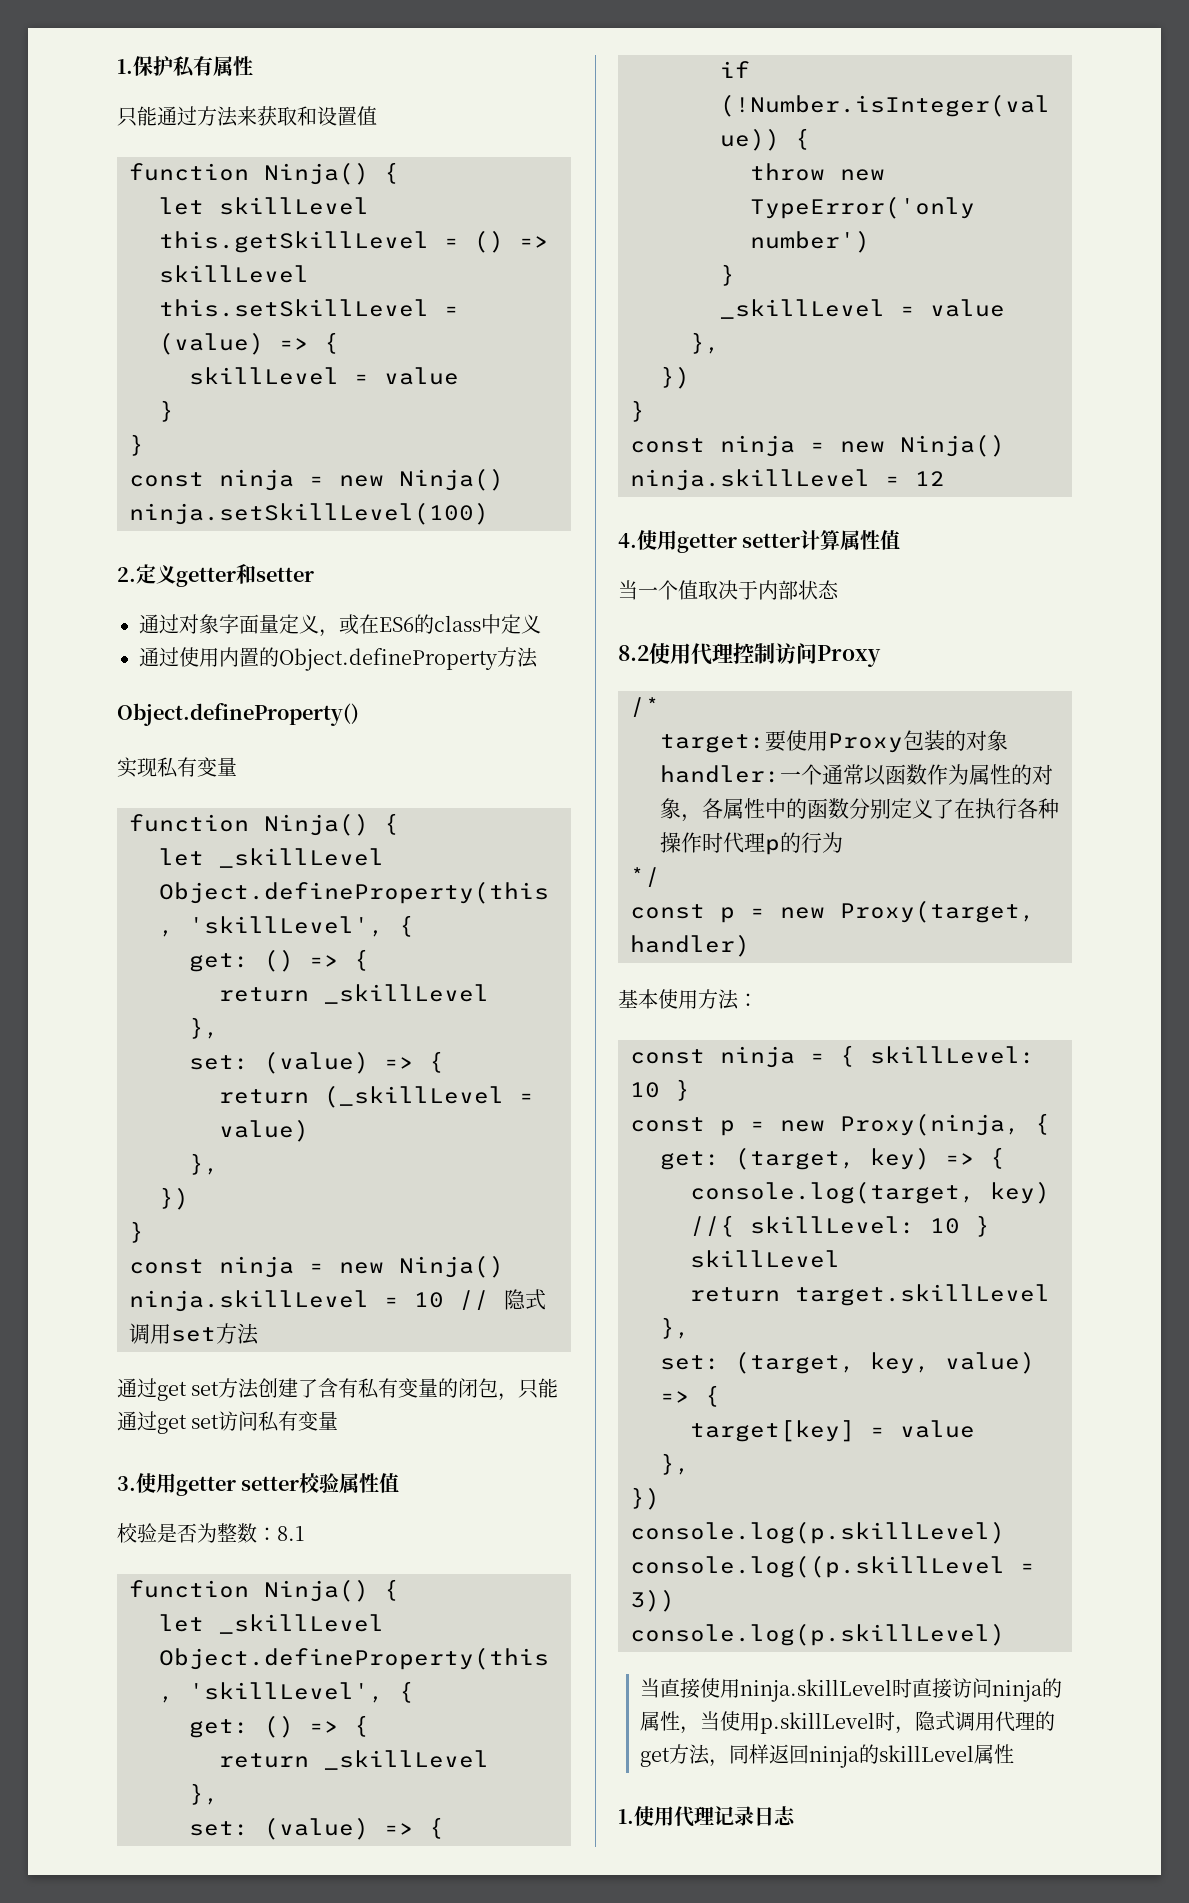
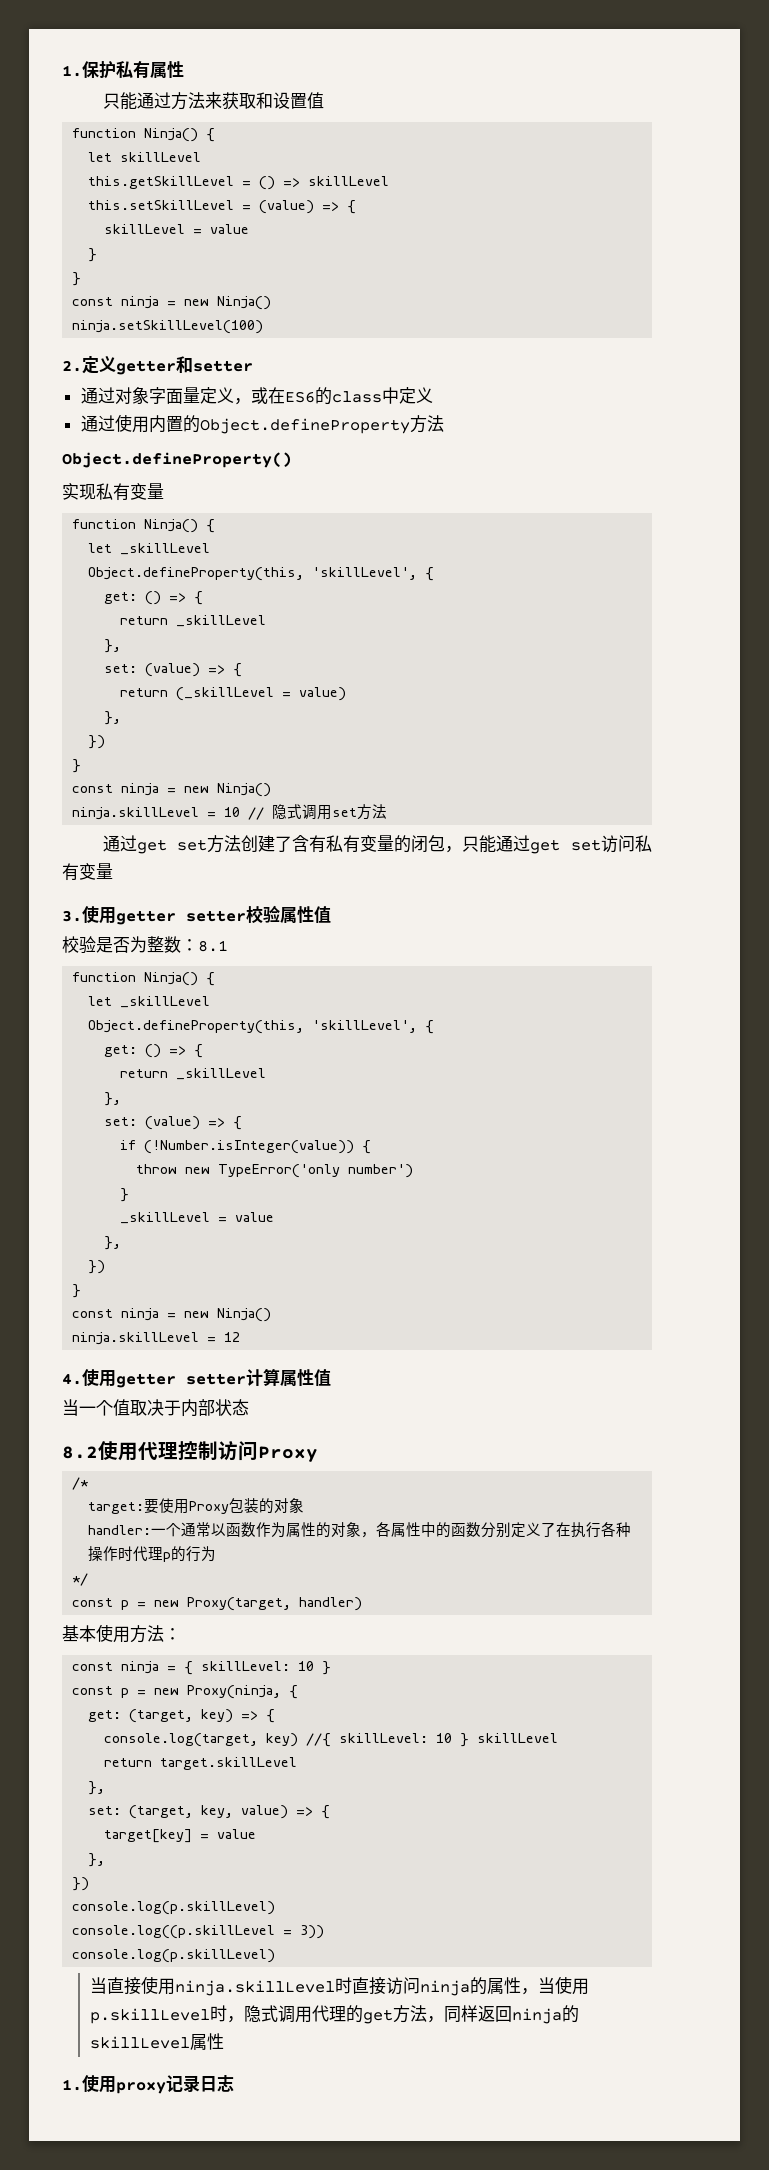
- 1.使用代理记录日志
+ 1.使用proxy记录日志

